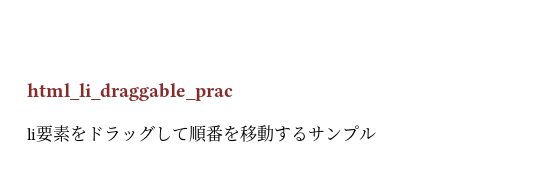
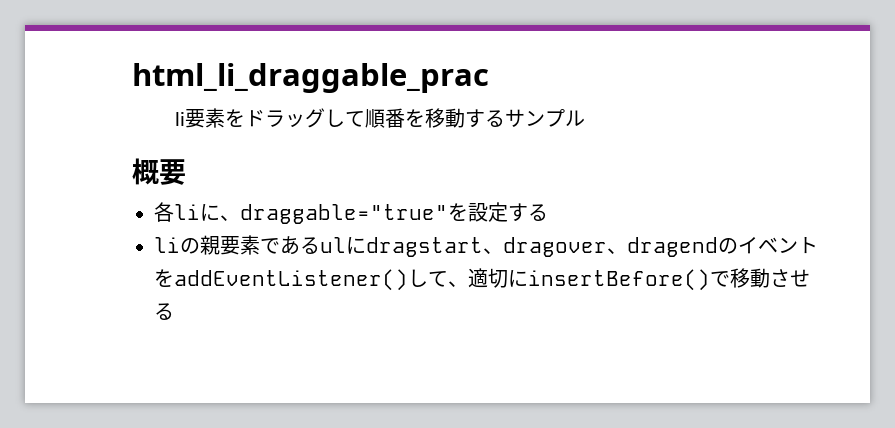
+ 概要
+ 各liに、draggable="true"を設定する
+ liの親要素であるulにdragstart、dragover、dragendのイベントをaddEventListener()して、適切にinsertBefore()で移動させる

